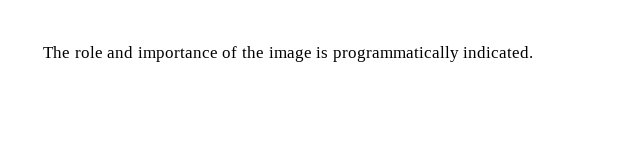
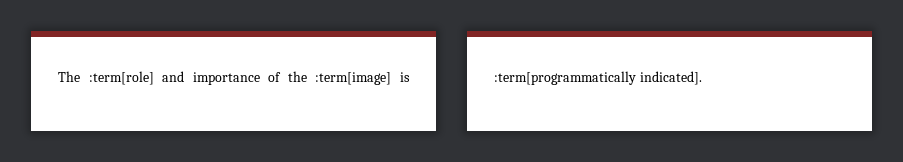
- The role and importance of the image is programmatically indicated.
+ The :term[role] and importance of the :term[image] is :term[programmatically indicated].

